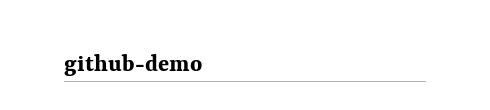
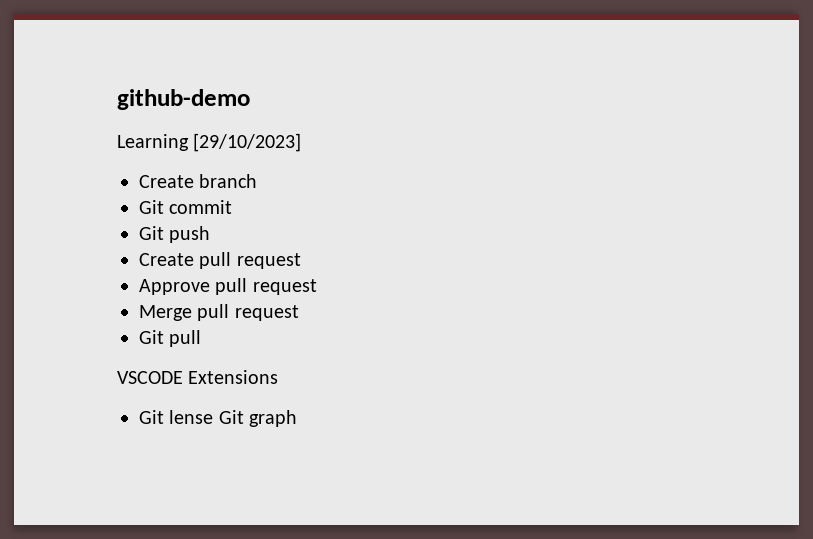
+ Learning [29/10/2023]
+ Create branch
+ Git commit
+ Git push
+ Create pull request
+ Approve pull request
+ Merge pull request
+ Git pull
+ VSCODE Extensions
+ Git lense Git graph

